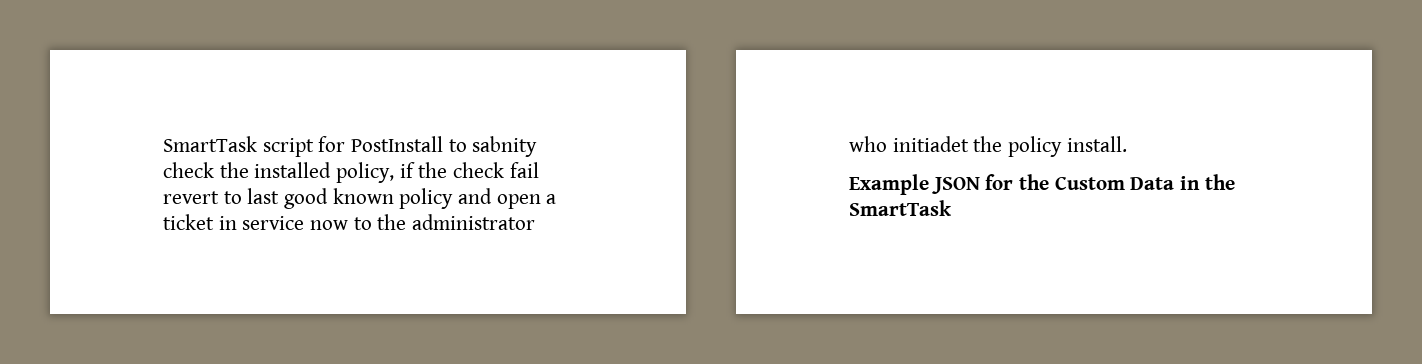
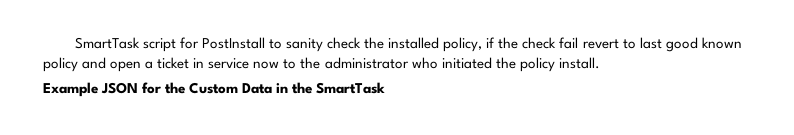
- SmartTask script for PostInstall to sabnity check the installed policy, if the check fail revert to last good known policy and open a ticket in service now to the administrator who initiadet the policy install.
+ SmartTask script for PostInstall to sanity check the installed policy, if the check fail revert to last good known policy and open a ticket in service now to the administrator who initiated the policy install.

